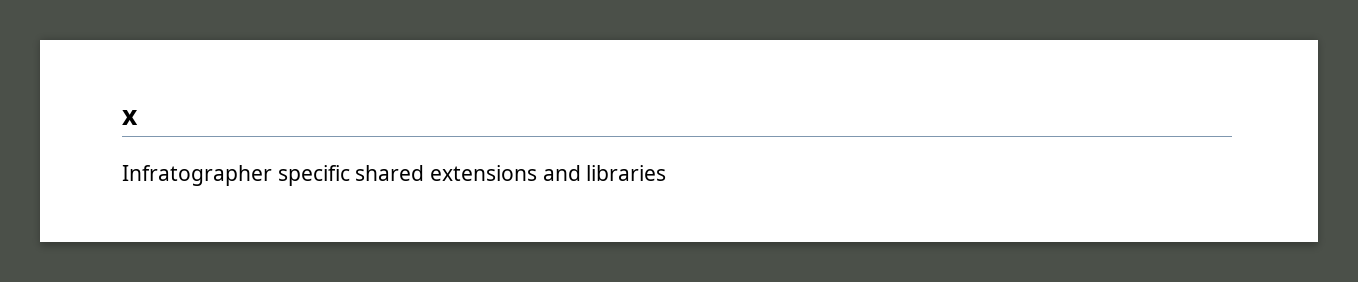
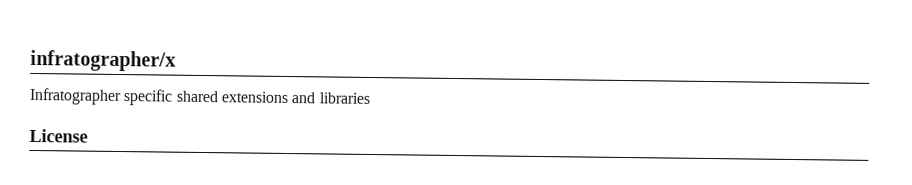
- x
+ infratographer/x
+ License

